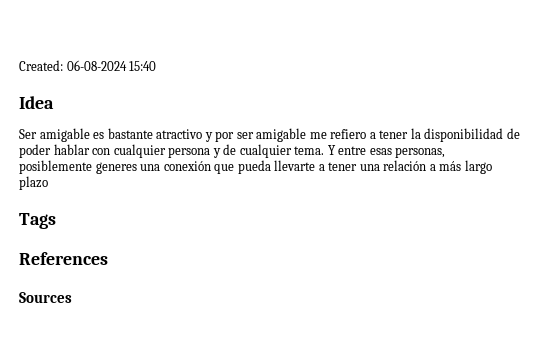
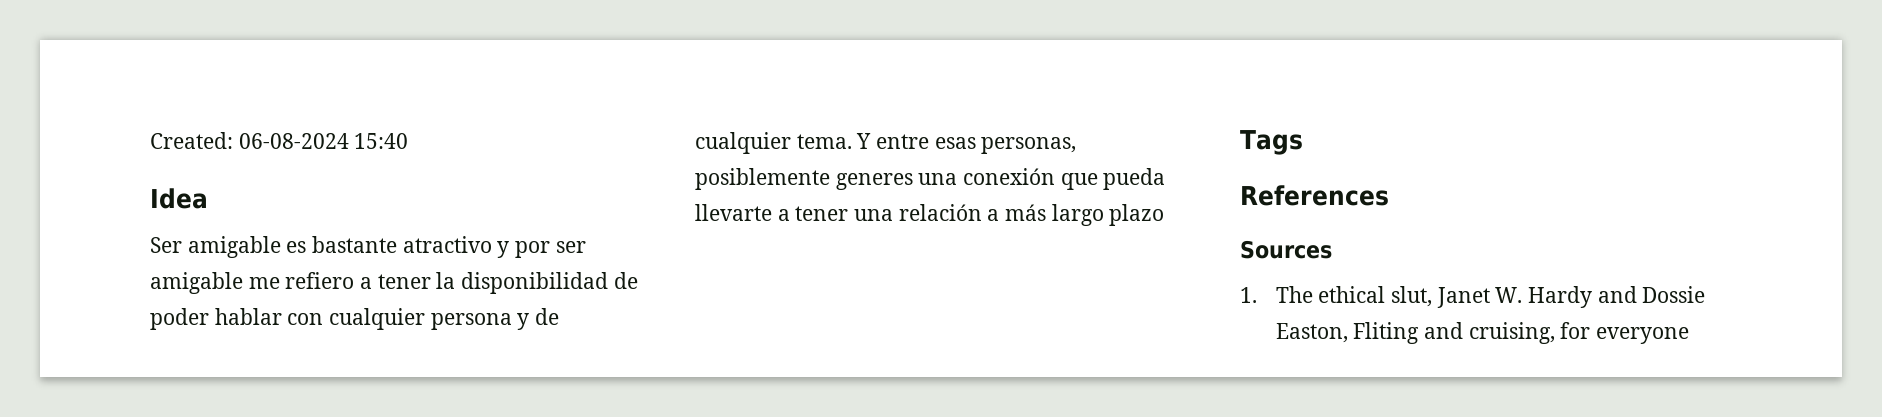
+ 1. The ethical slut, Janet W. Hardy and Dossie Easton, Fliting and cruising, for everyone

